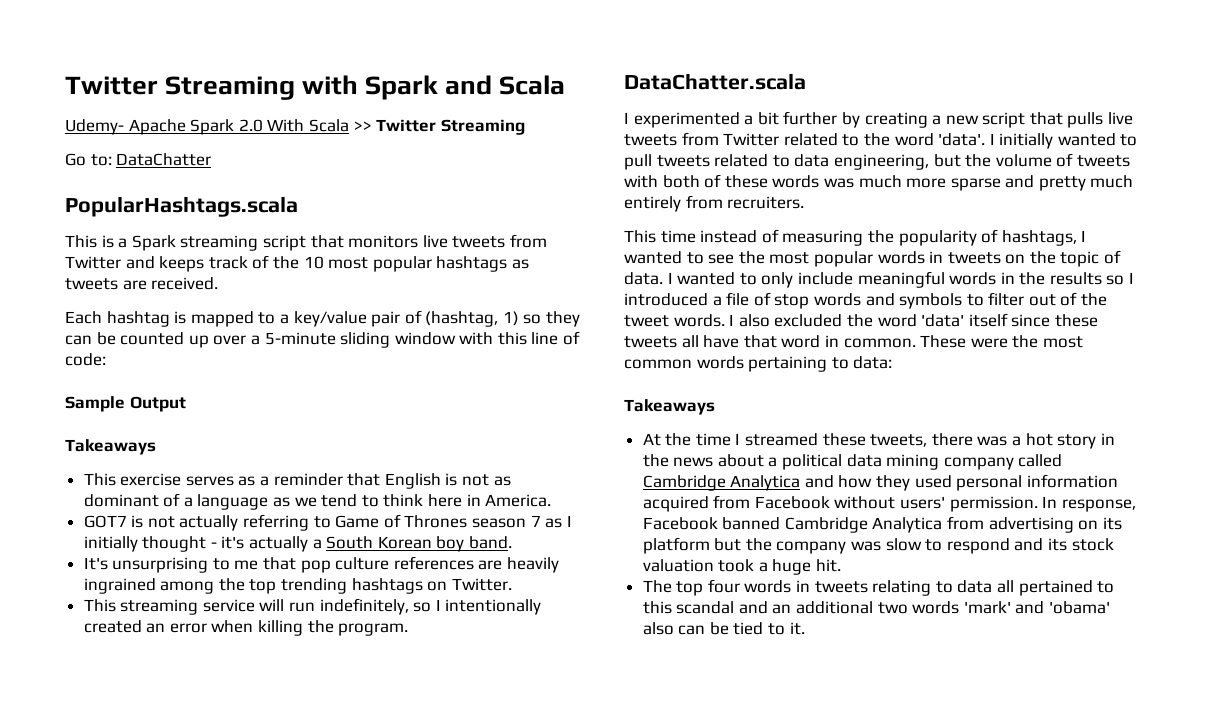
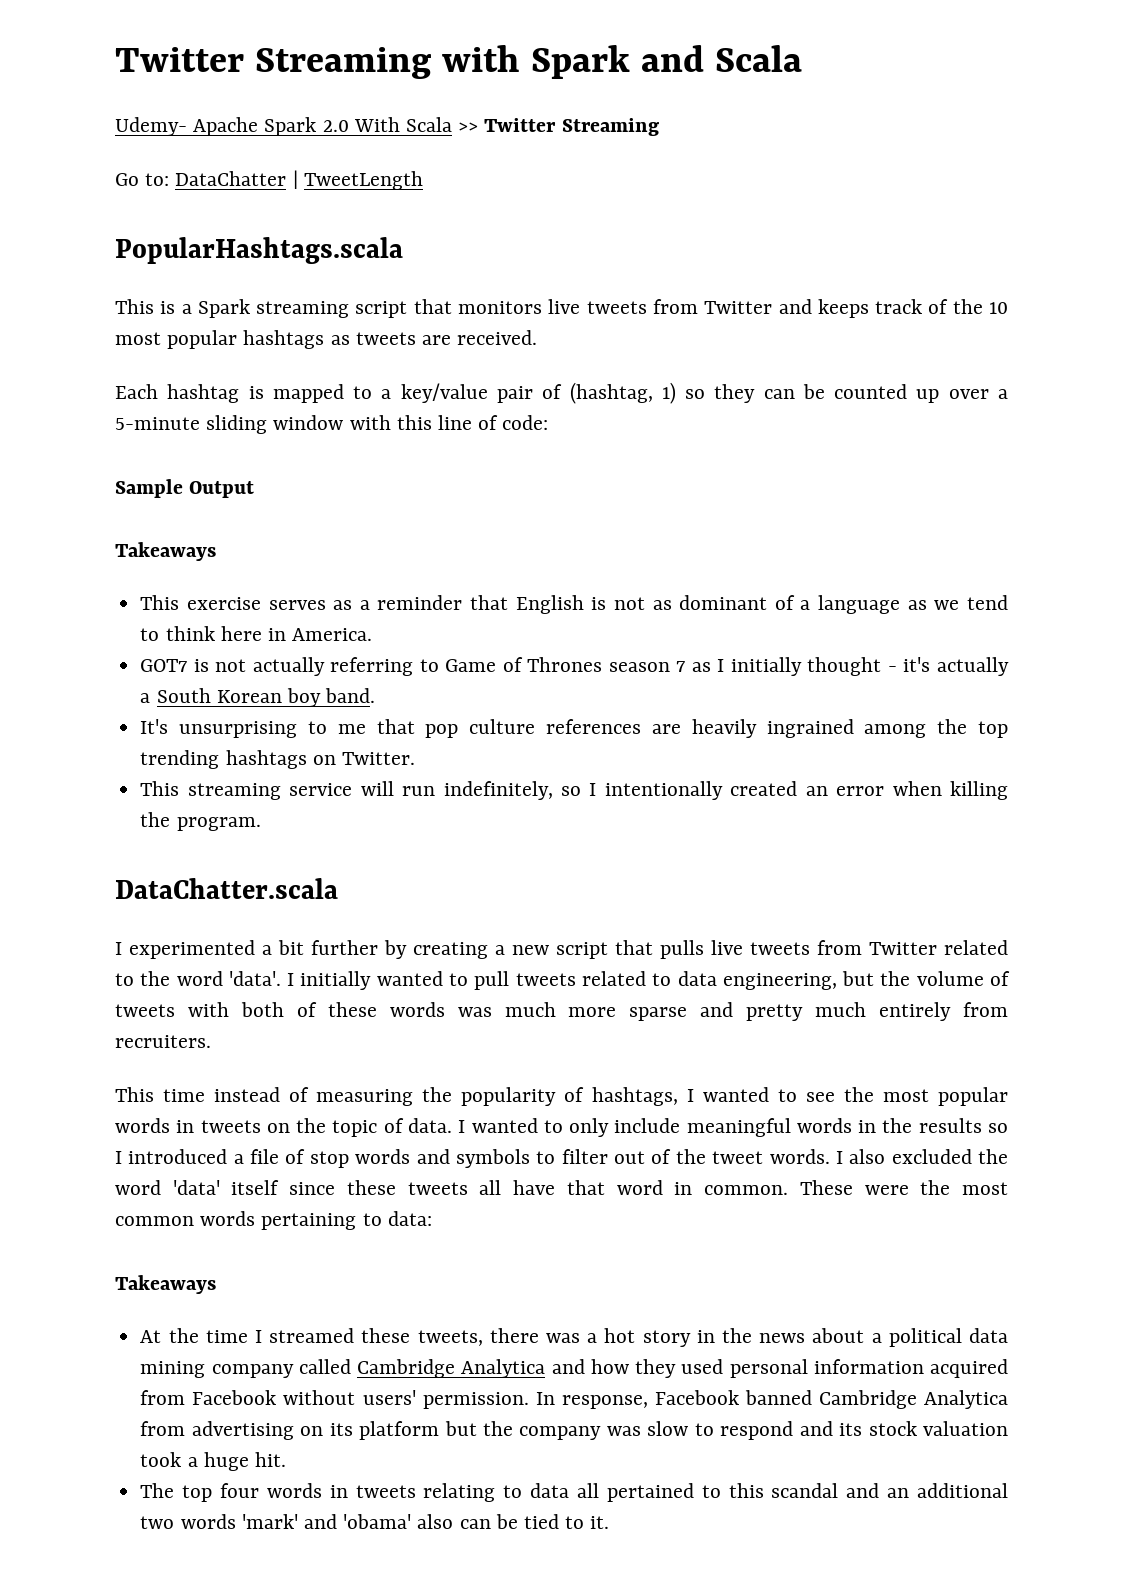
- Go to: DataChatter
+ Go to: DataChatter | TweetLength

